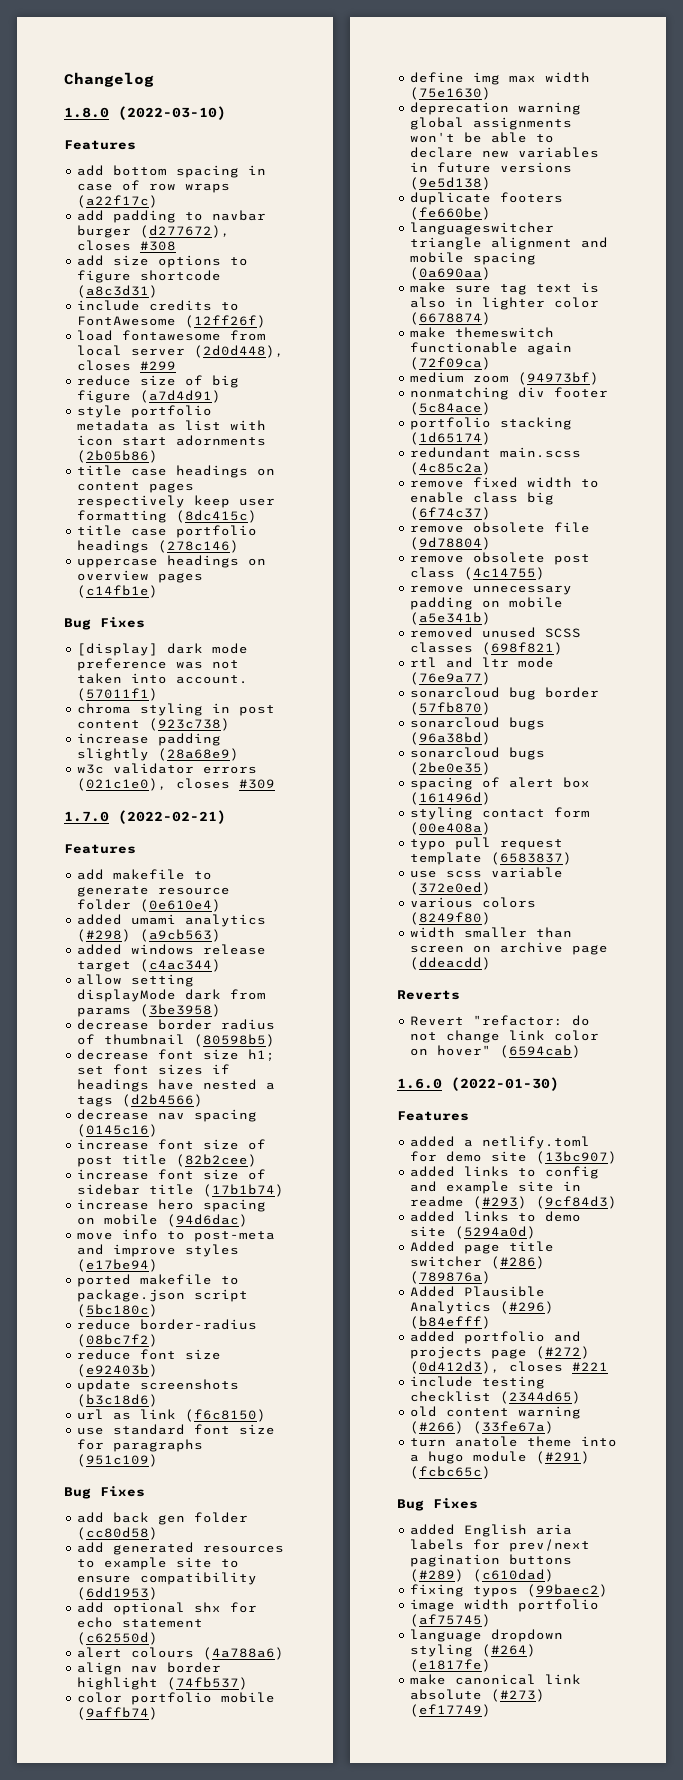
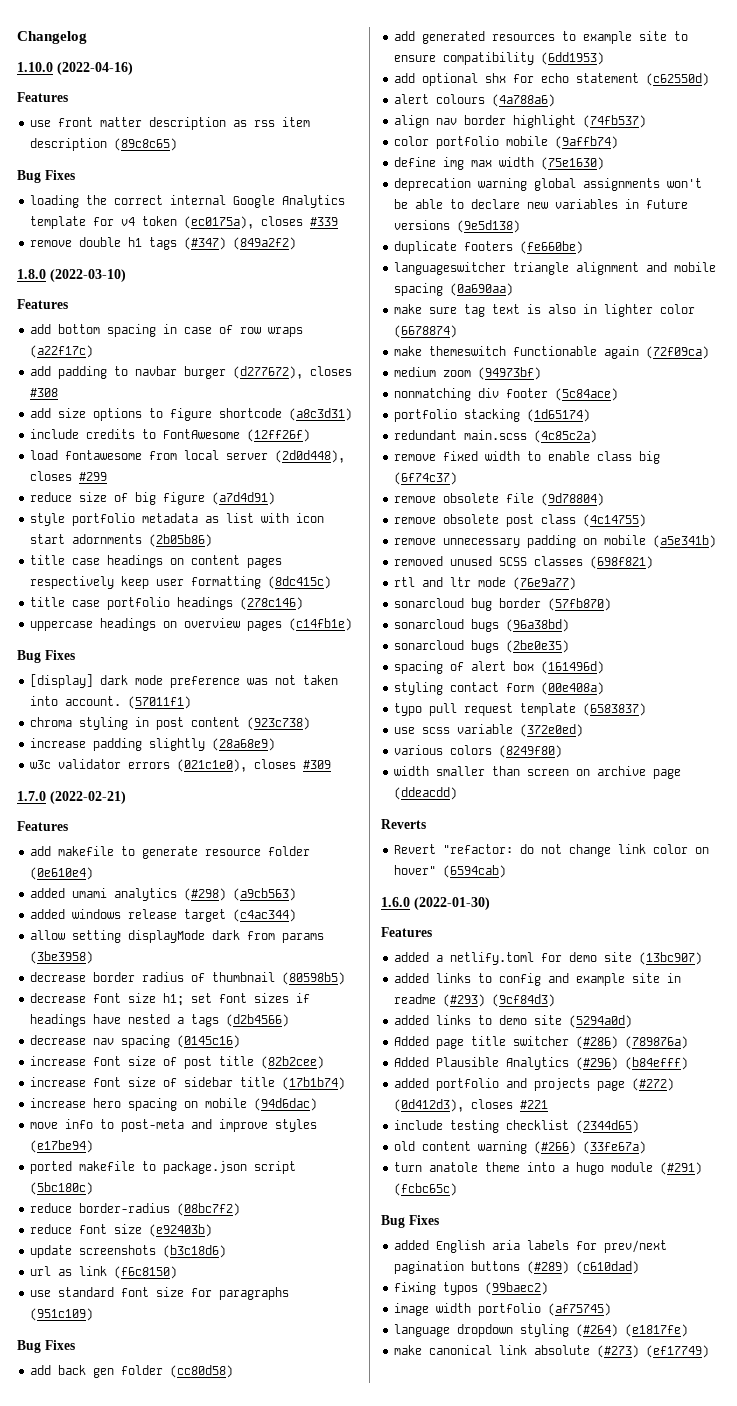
+ 1.10.0 (2022-04-16)
+ Features
+ use front matter description as rss item description (89c8c65)
+ Bug Fixes
+ loading the correct internal Google Analytics template for v4 token (ec0175a), closes #339
+ remove double h1 tags (#347) (849a2f2)

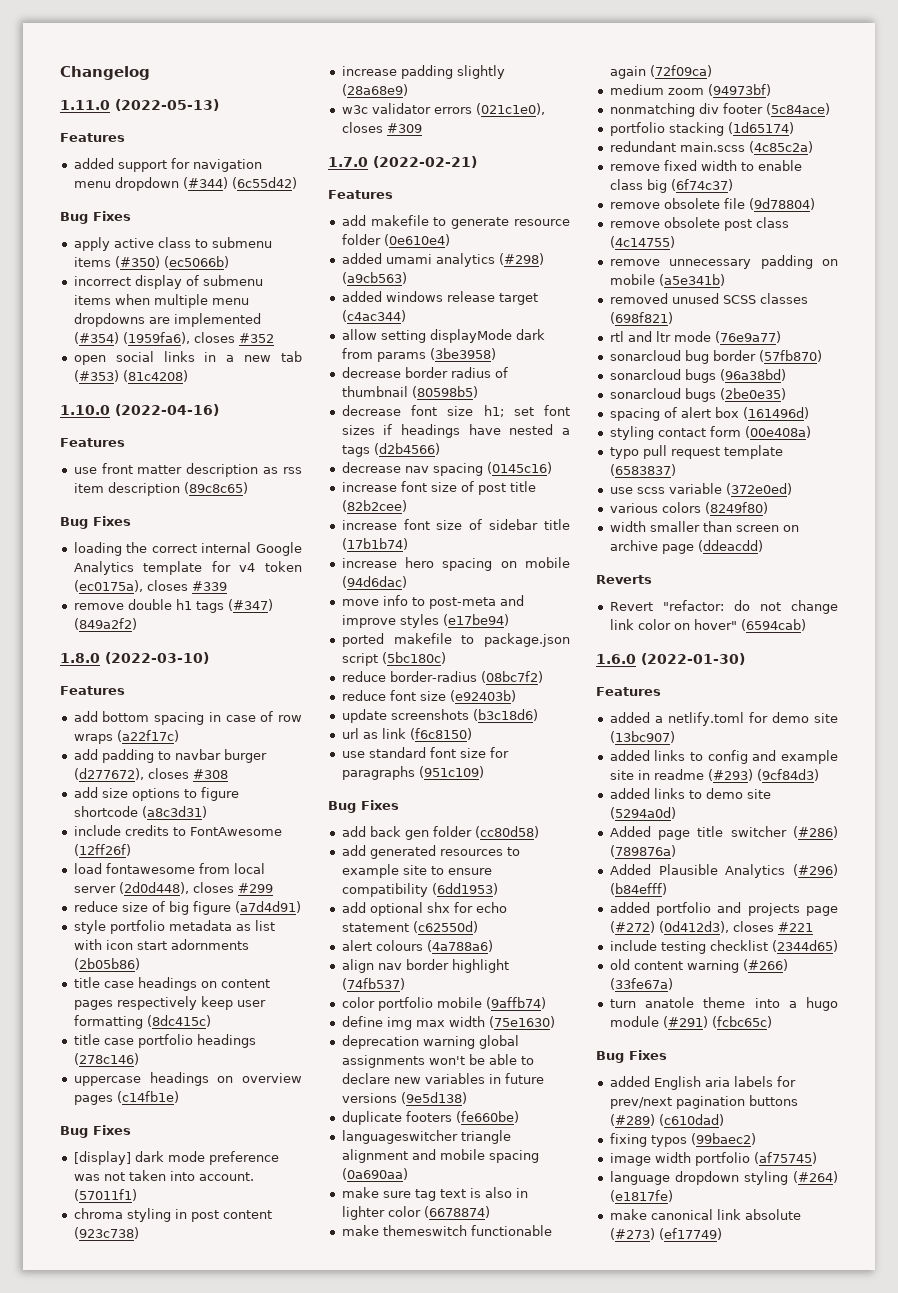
+ 1.11.0 (2022-05-13)
+ Features
+ added support for navigation menu dropdown (#344) (6c55d42)
+ Bug Fixes
+ apply active class to submenu items (#350) (ec5066b)
+ incorrect display of submenu items when multiple menu dropdowns are implemented (#354) (1959fa6), closes #352
+ open social links in a new tab (#353) (81c4208)

